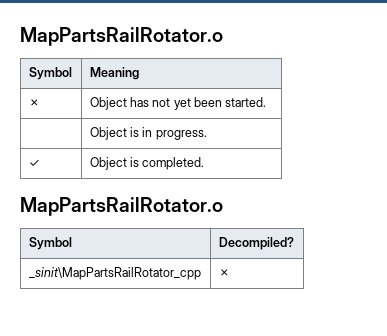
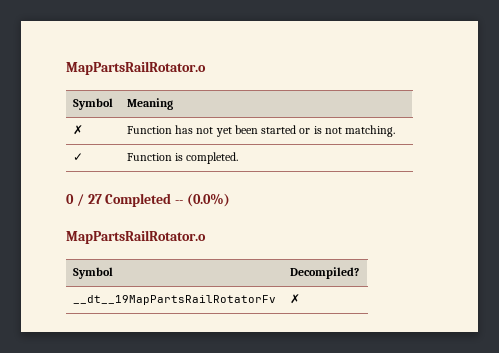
- ✗ | Object has not yet been started.
- | Object is in progress.
+ ✗ | Function has not yet been started or is not matching.
- ✓ | Object is completed.
+ ✓ | Function is completed.
+ 0 / 27 Completed -- (0.0%)
- _sinit\MapPartsRailRotator_cpp | ✗
+ __dt__19MapPartsRailRotatorFv | ✗

